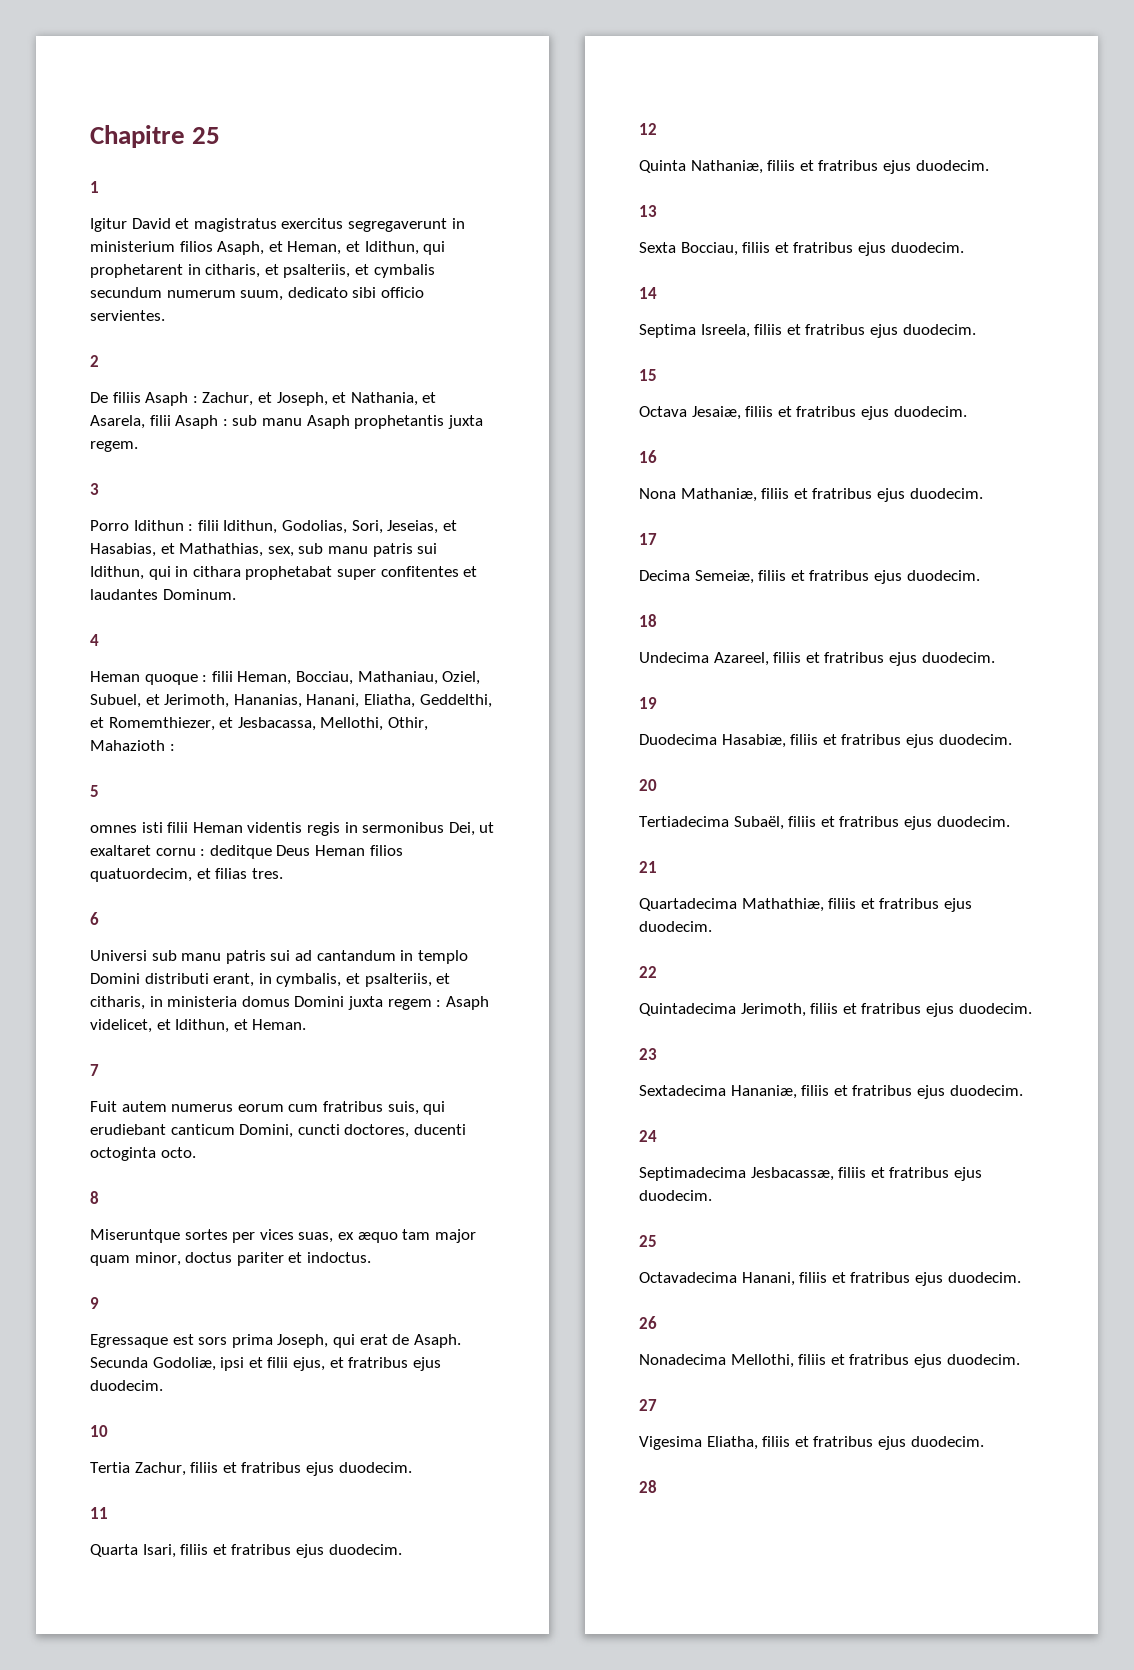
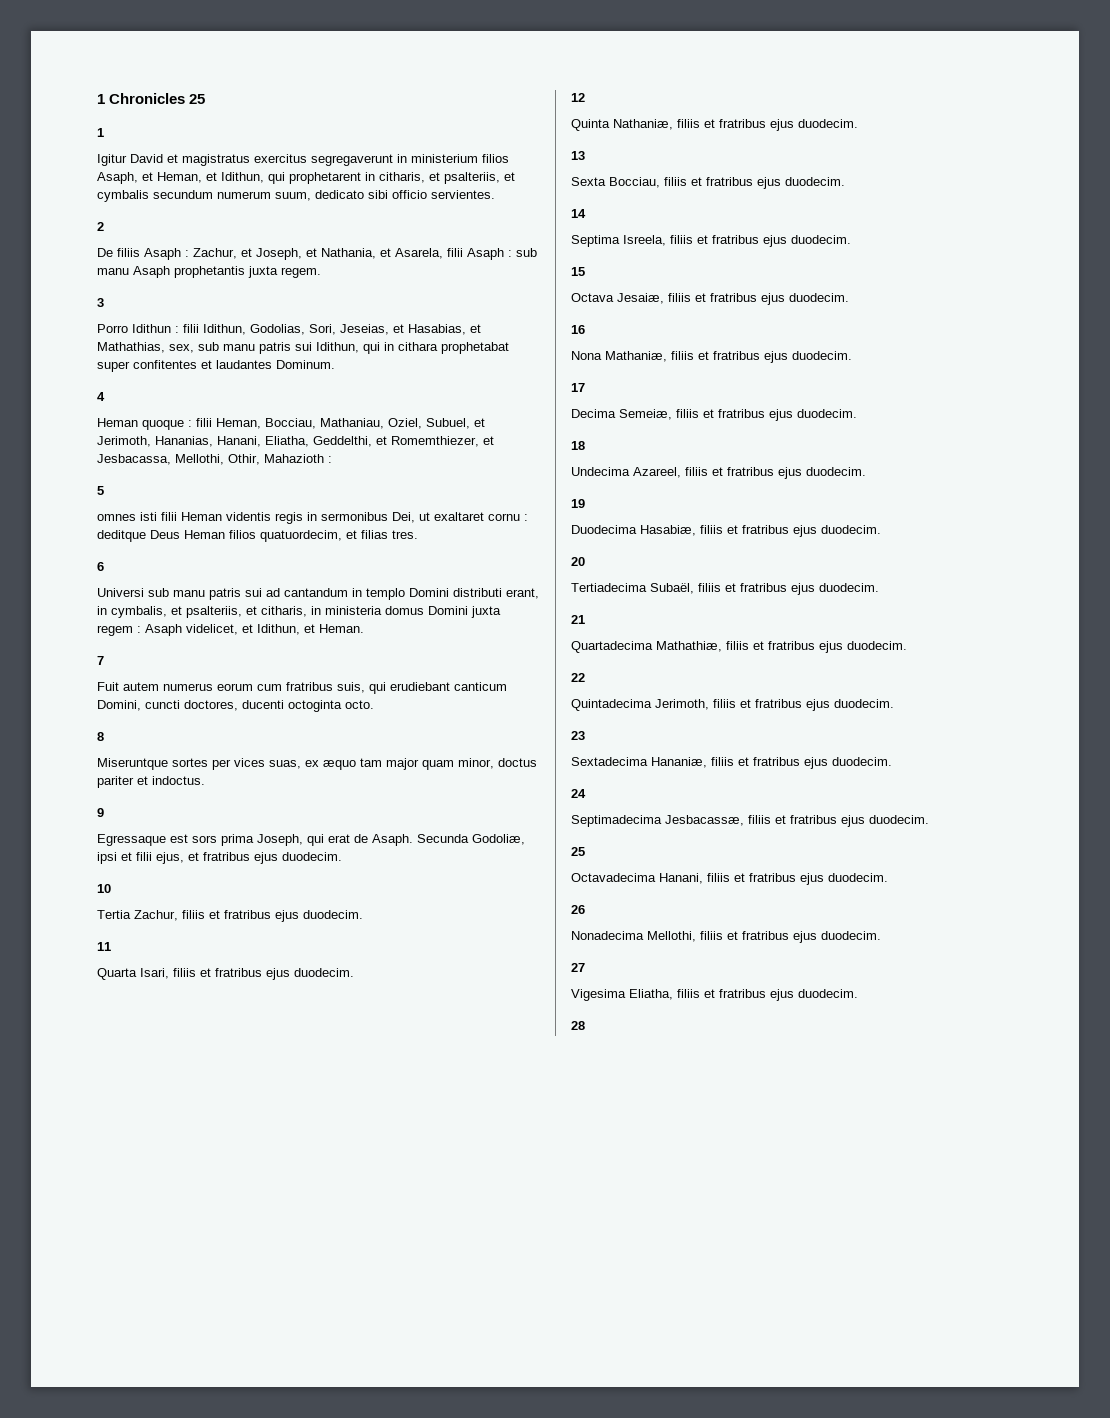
- Chapitre 25
+ 1 Chronicles 25

